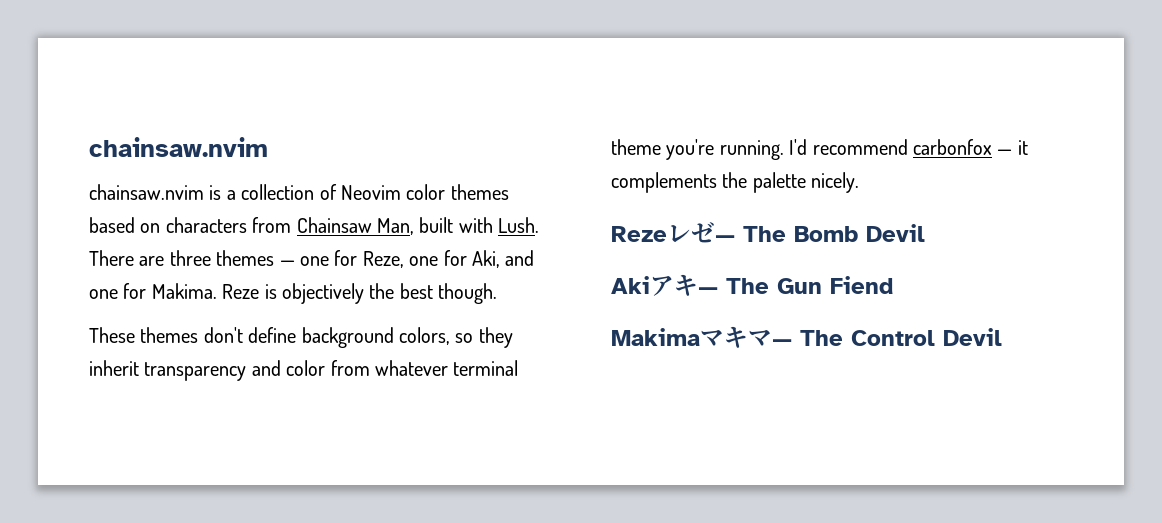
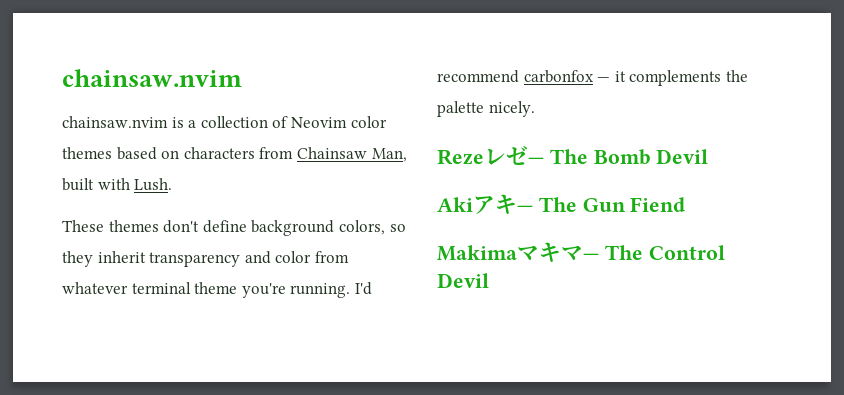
- There are three themes — one for Reze, one for Aki, and one for Makima. Reze is objectively the best though.

